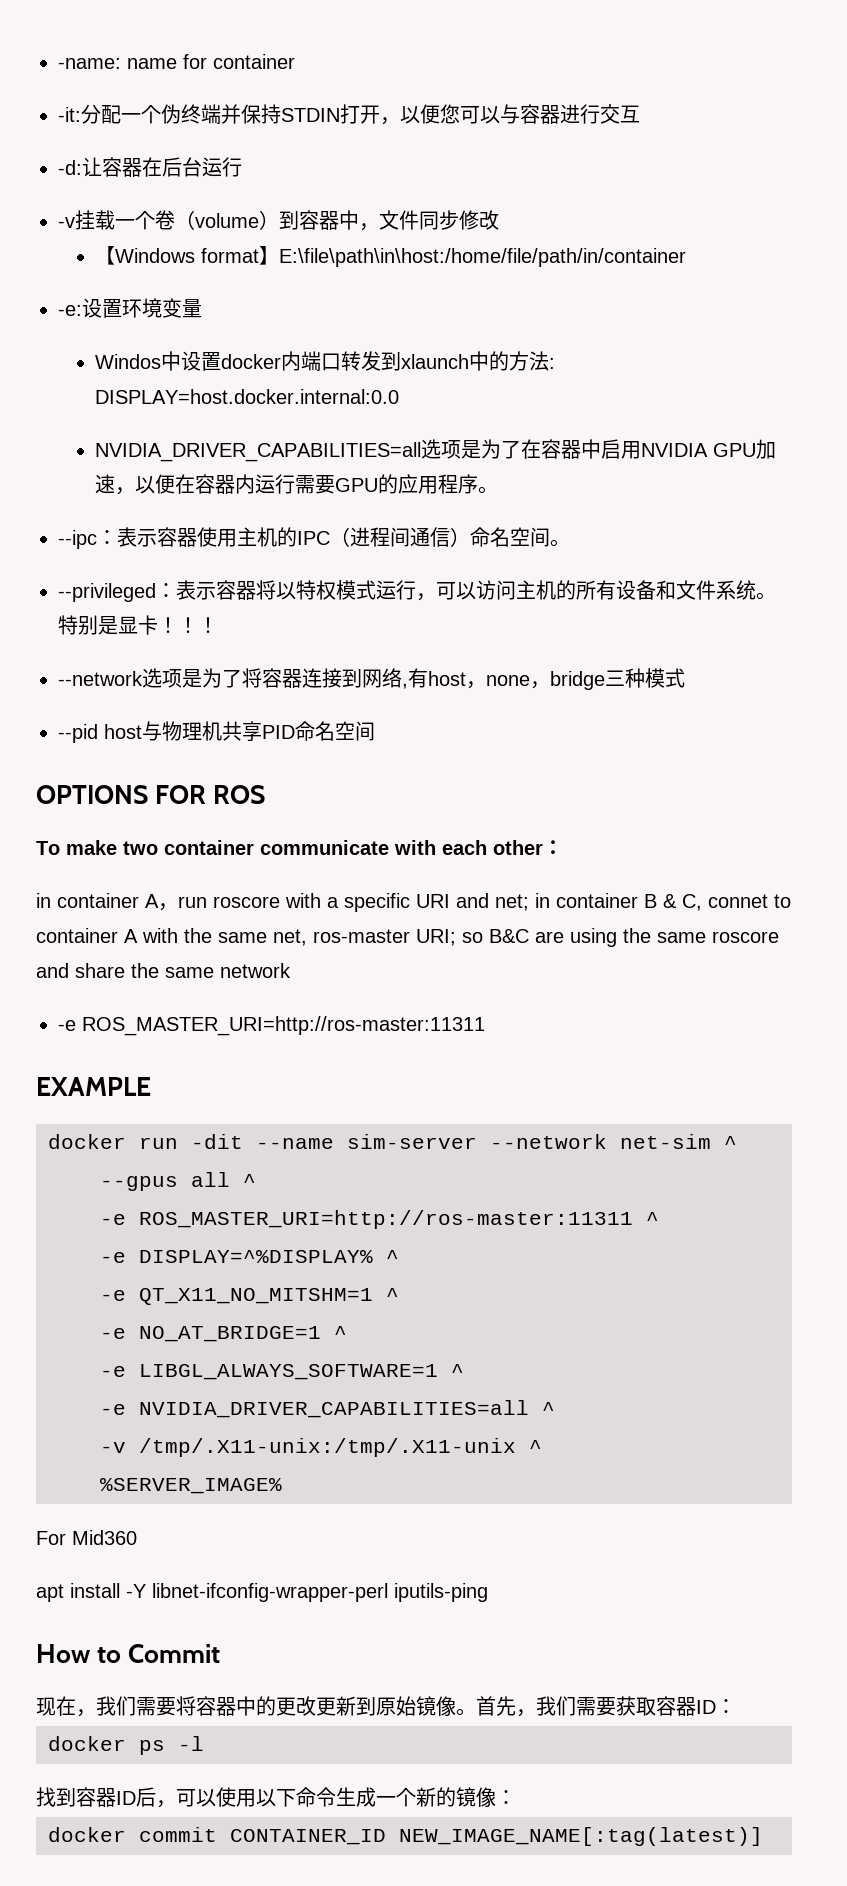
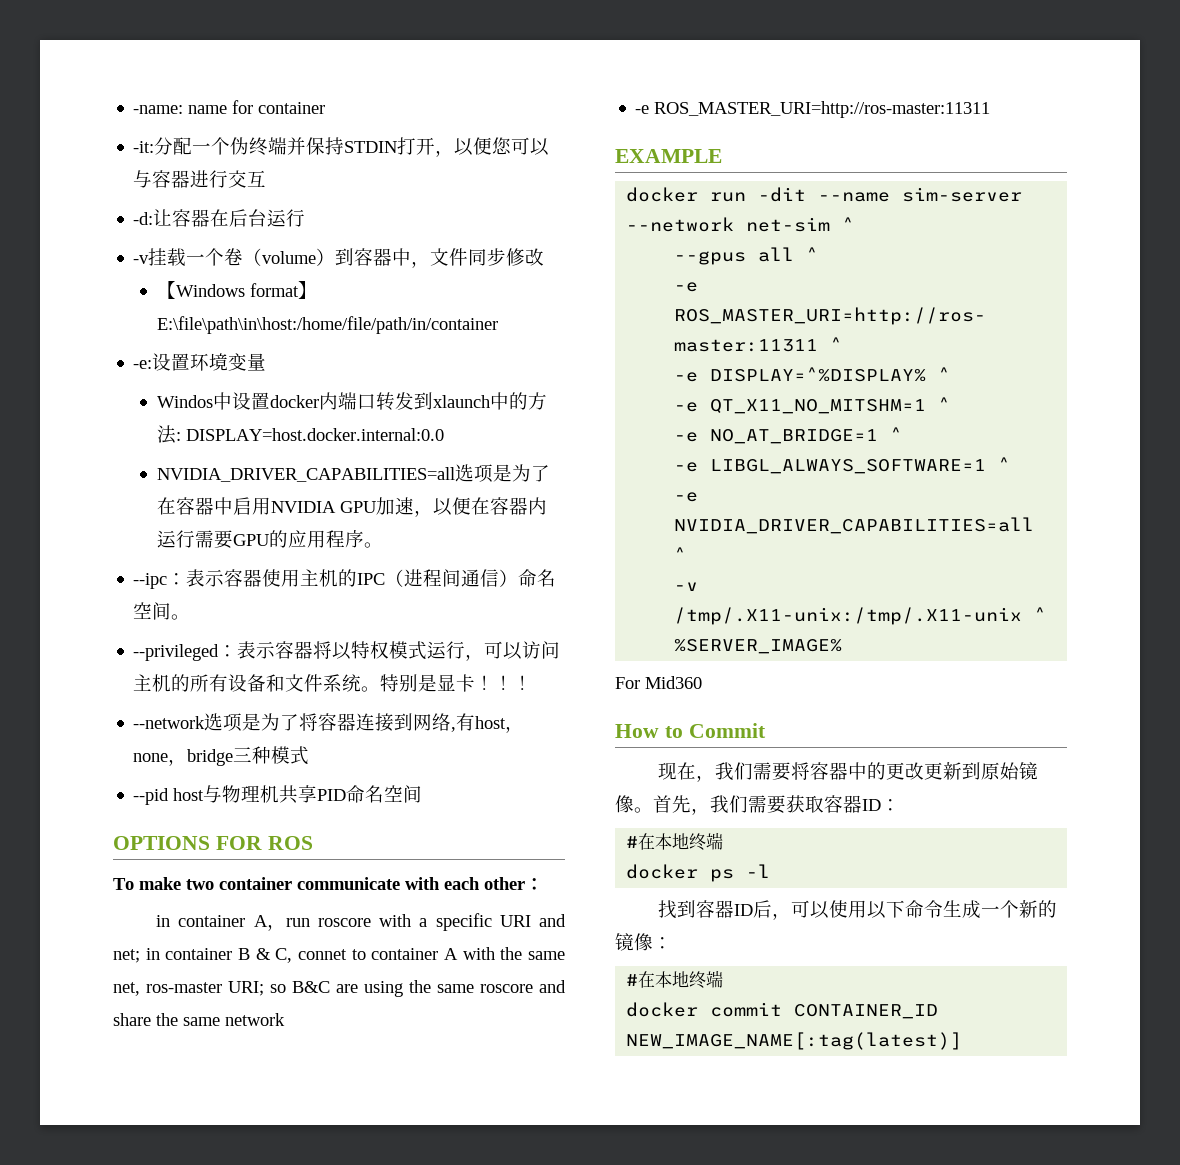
- apt install -Y libnet-ifconfig-wrapper-perl iputils-ping
  首先，我们需要获取容器ID：
+ #在本地终端
  找到容器ID后，可以使用以下命令生成一个新的镜像：
+ #在本地终端

